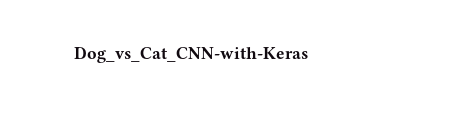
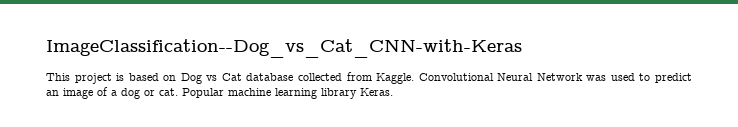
- Dog_vs_Cat_CNN-with-Keras
+ ImageClassification--Dog_vs_Cat_CNN-with-Keras
+ This project is based on Dog vs Cat database collected from Kaggle. Convolutional Neural Network was used to predict an image of a dog or cat. Popular machine learning library Keras.

